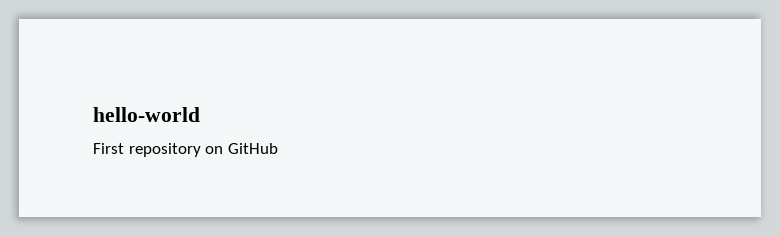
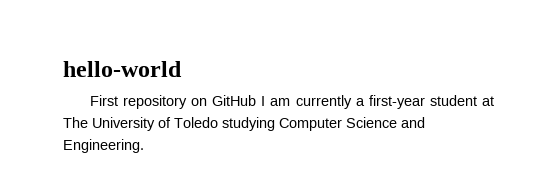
- First repository on GitHub
+ First repository on GitHub I am currently a first-year student at The University of Toledo studying Computer Science and Engineering.

